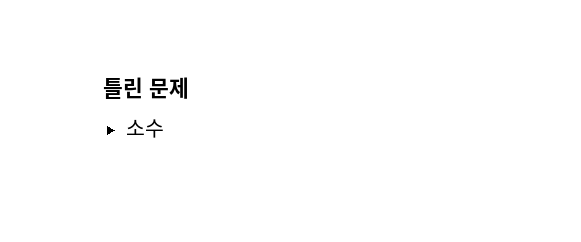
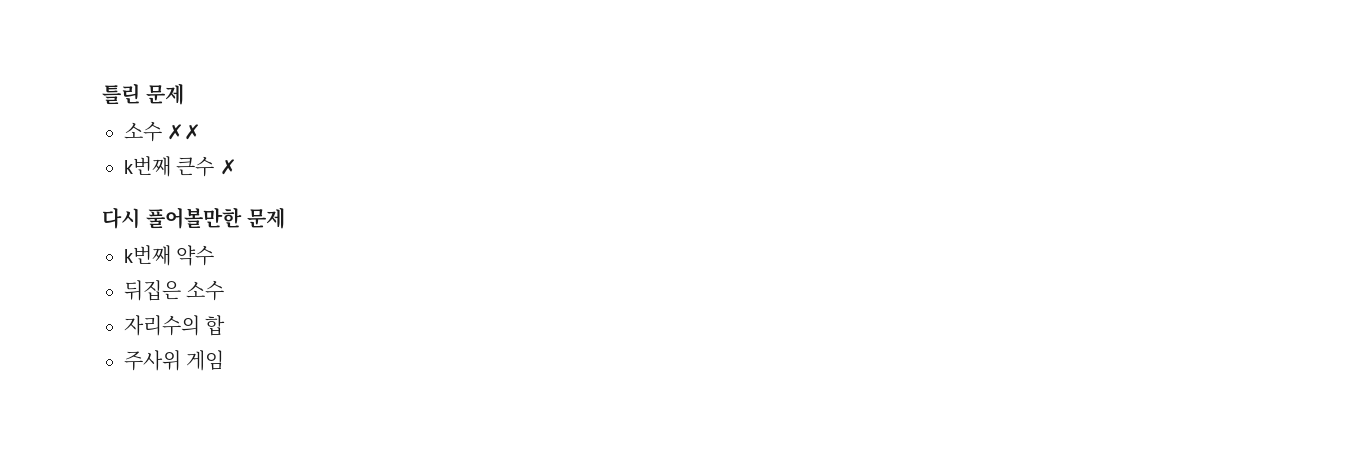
- 소수
+ 소수 ✗✗
+ k번째 큰수 ✗
+ 다시 풀어볼만한 문제
+ k번째 약수
+ 뒤집은 소수
+ 자리수의 합
+ 주사위 게임

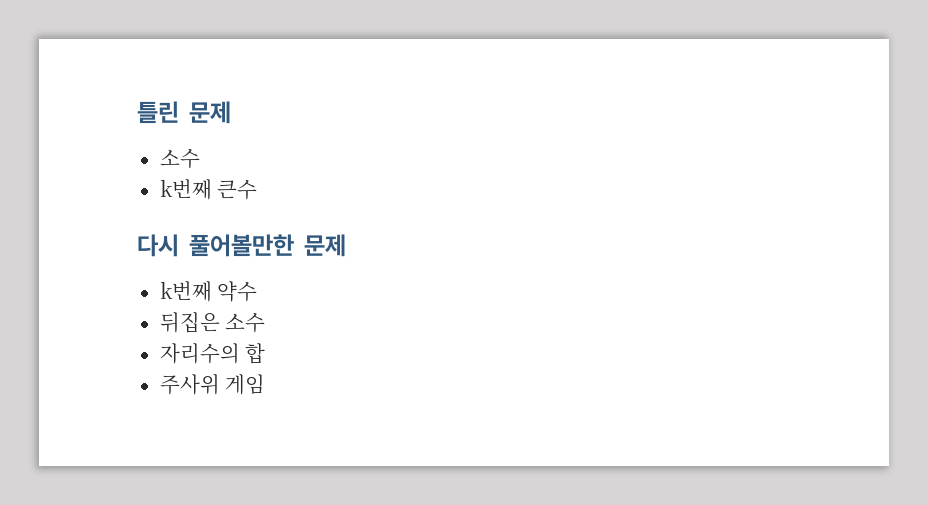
  틀린 문제
- 소수 ✗✗
+ 소수
- k번째 큰수 ✗
+ k번째 큰수

